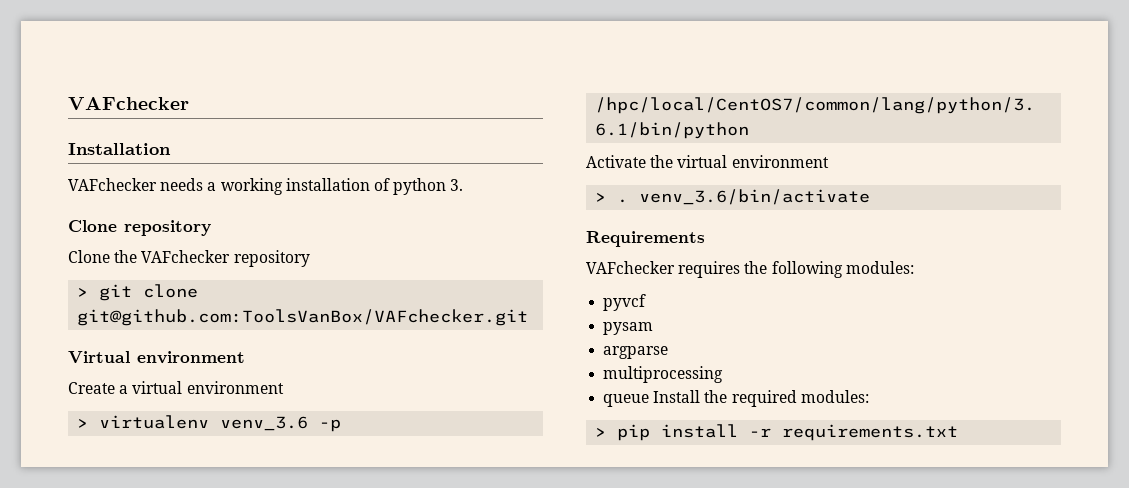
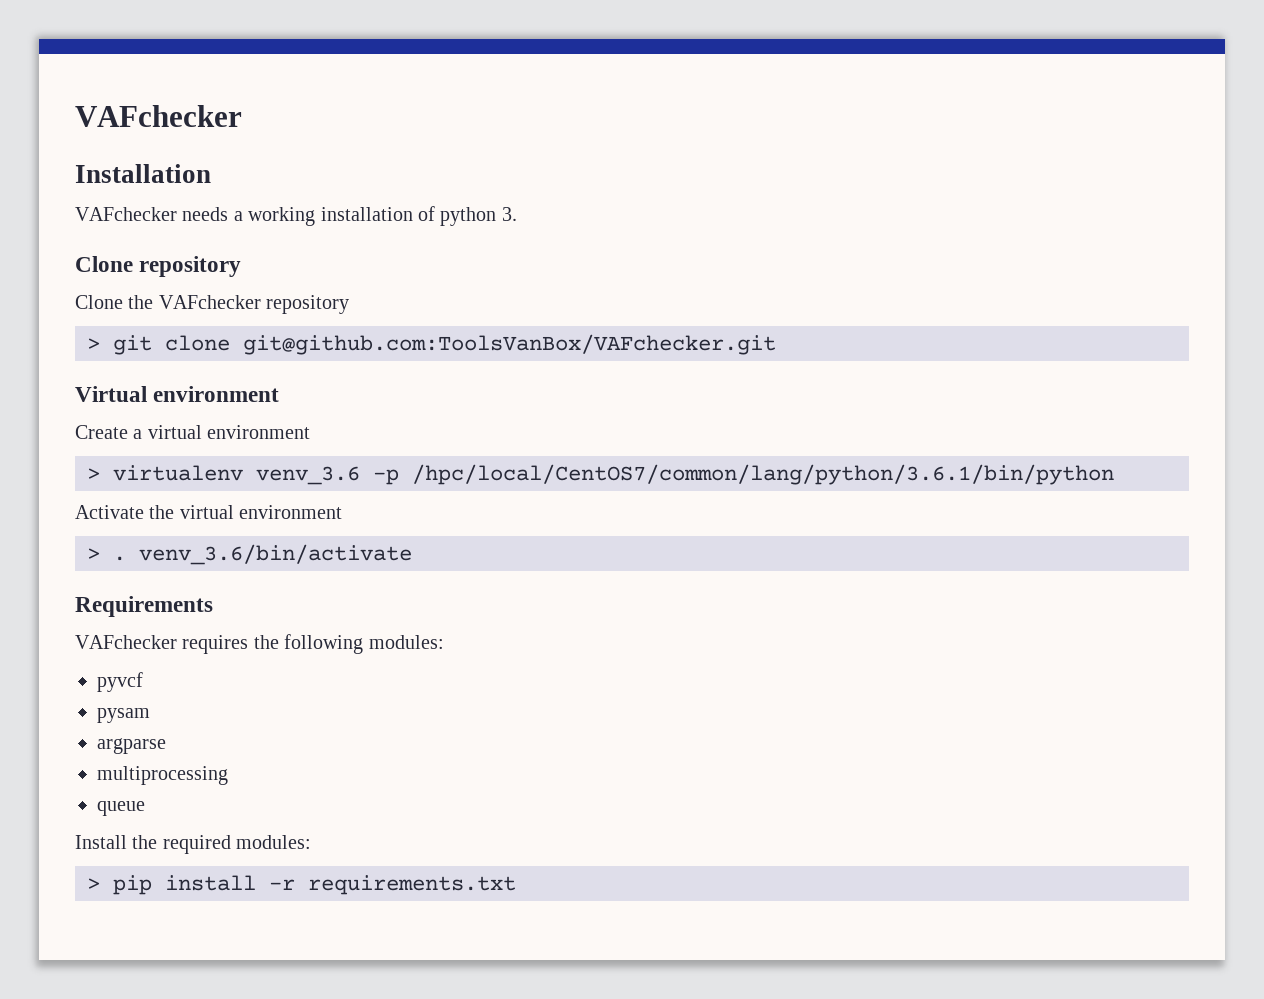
- queue Install the required modules:
+ queue
+ Install the required modules:

